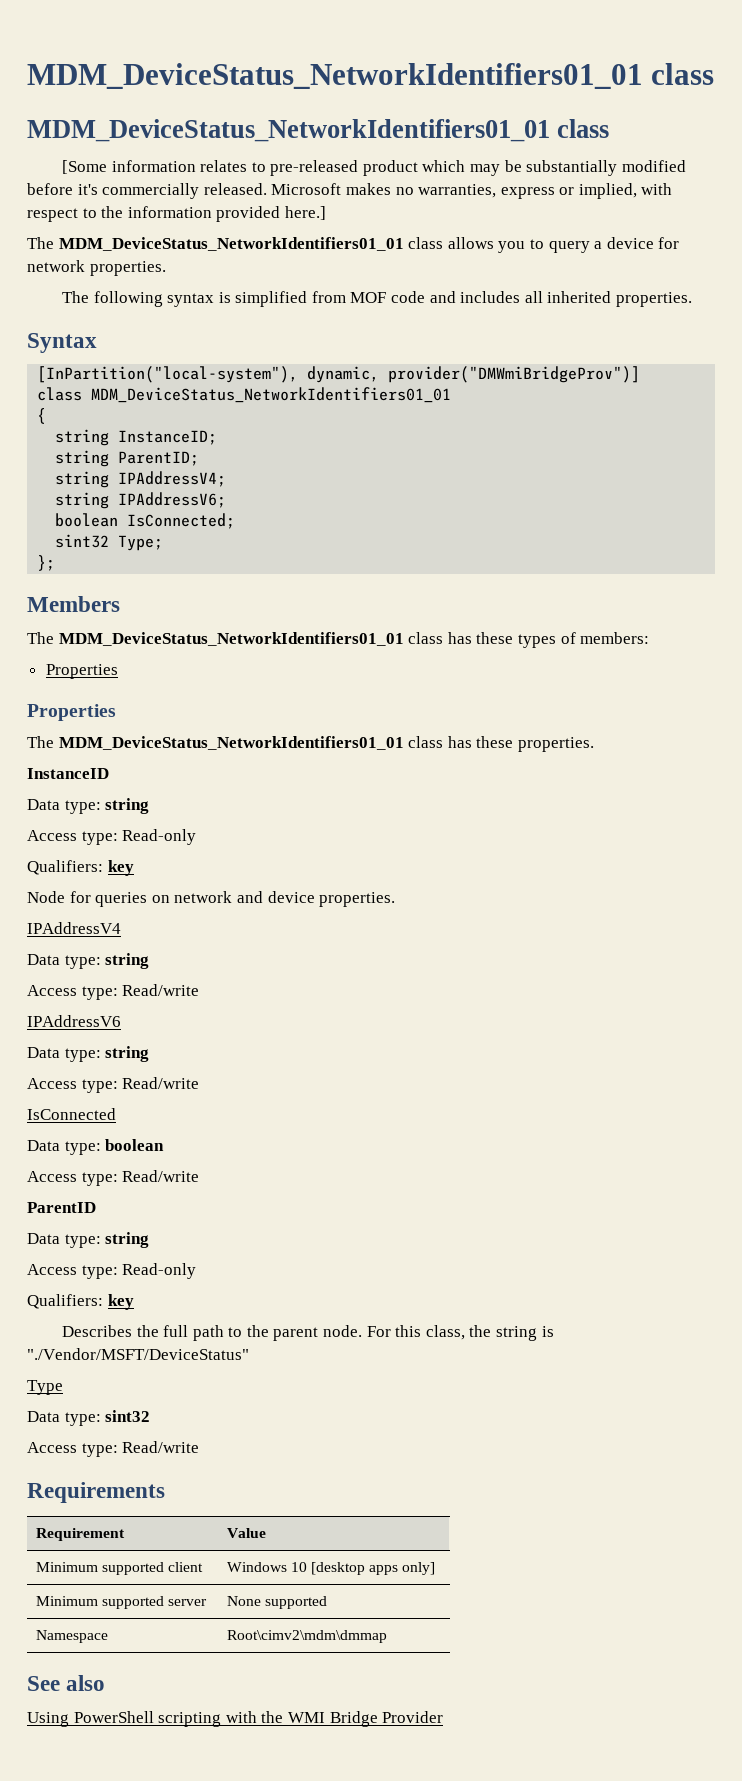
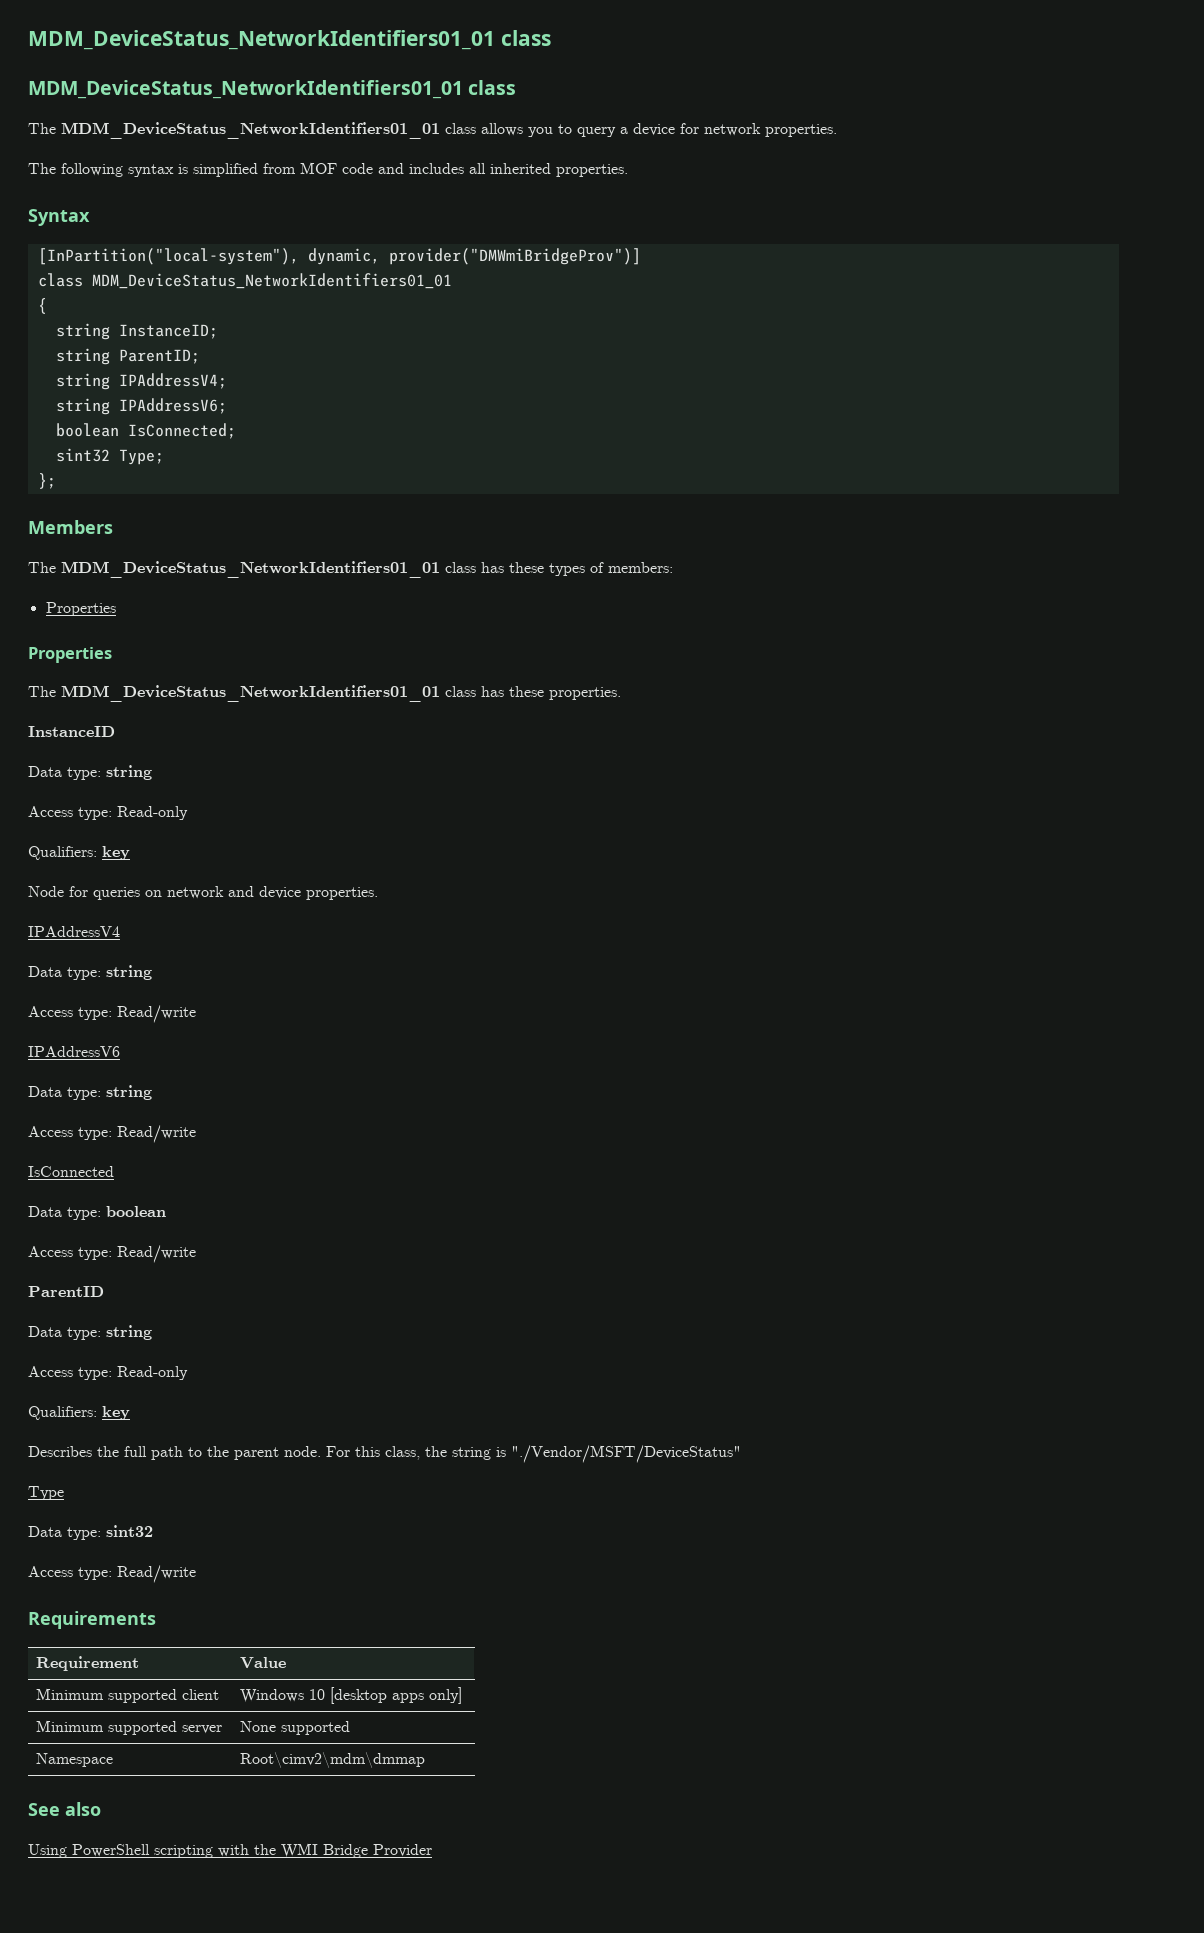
- [Some information relates to pre-released product which may be substantially modified before it's commercially released. Microsoft makes no warranties, express or implied, with respect to the information provided here.]

